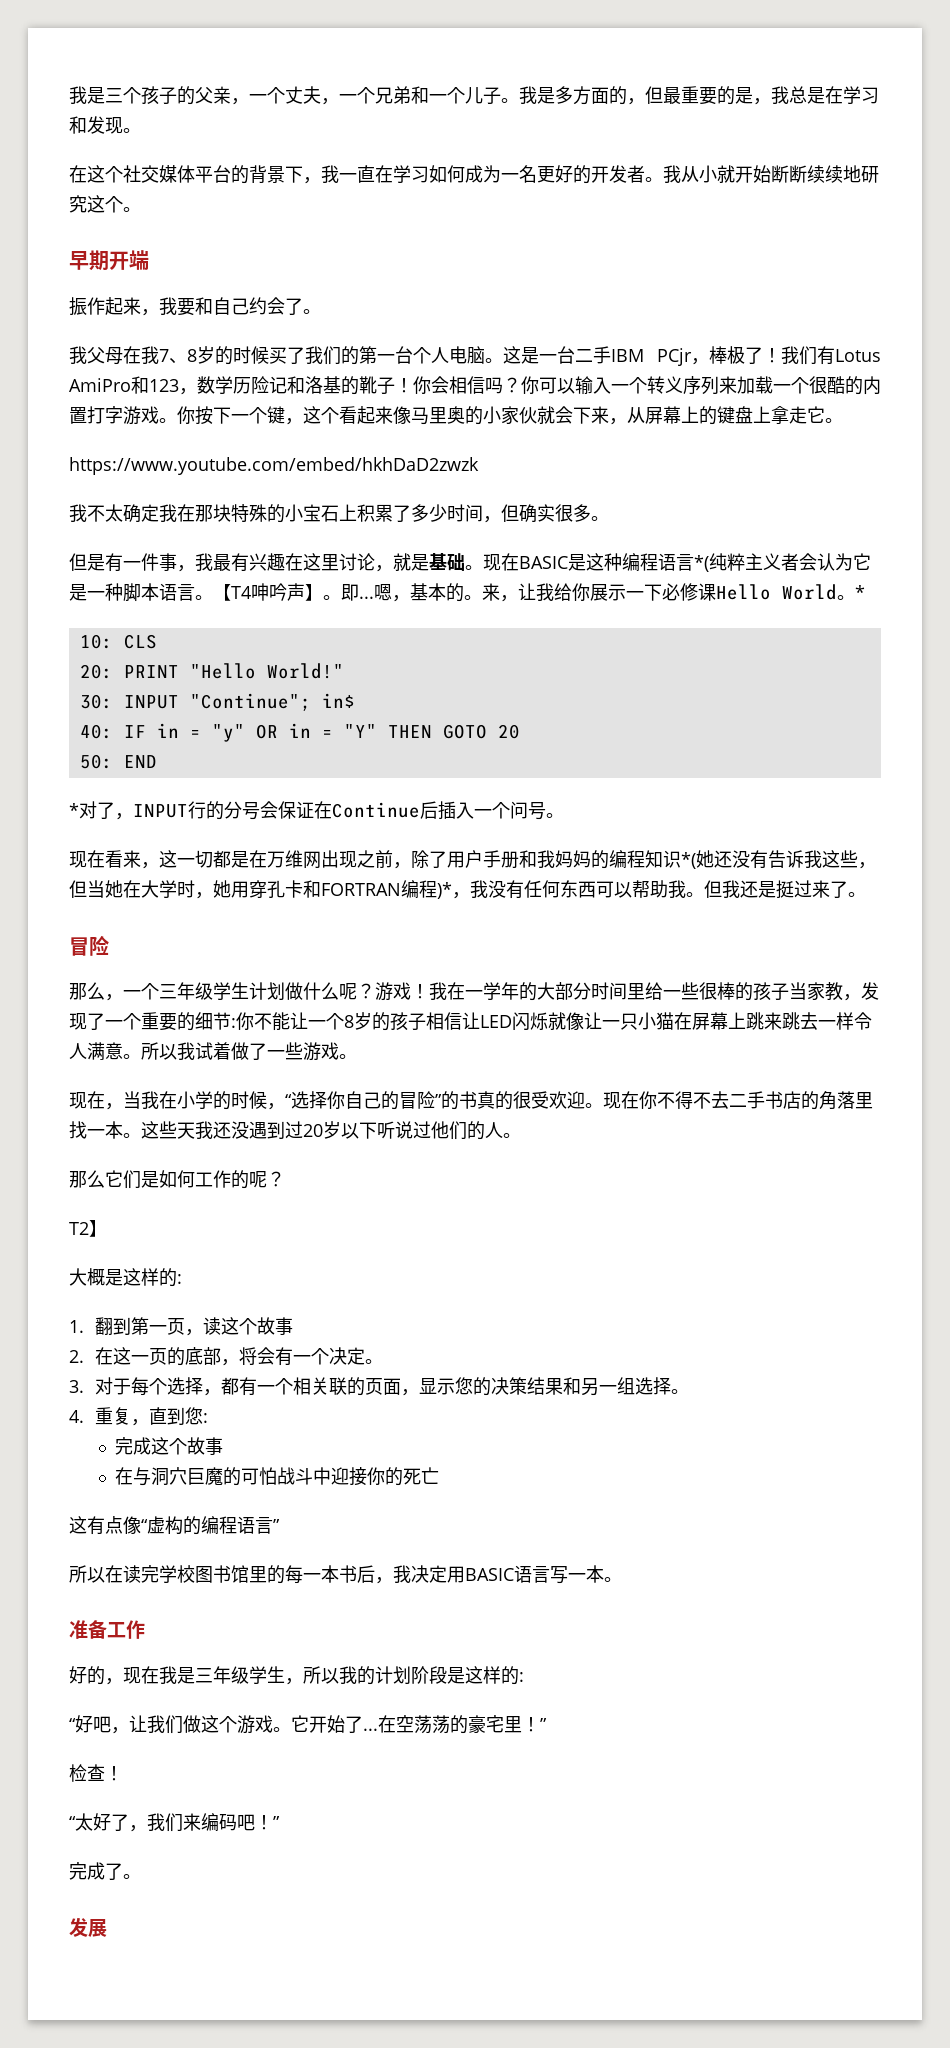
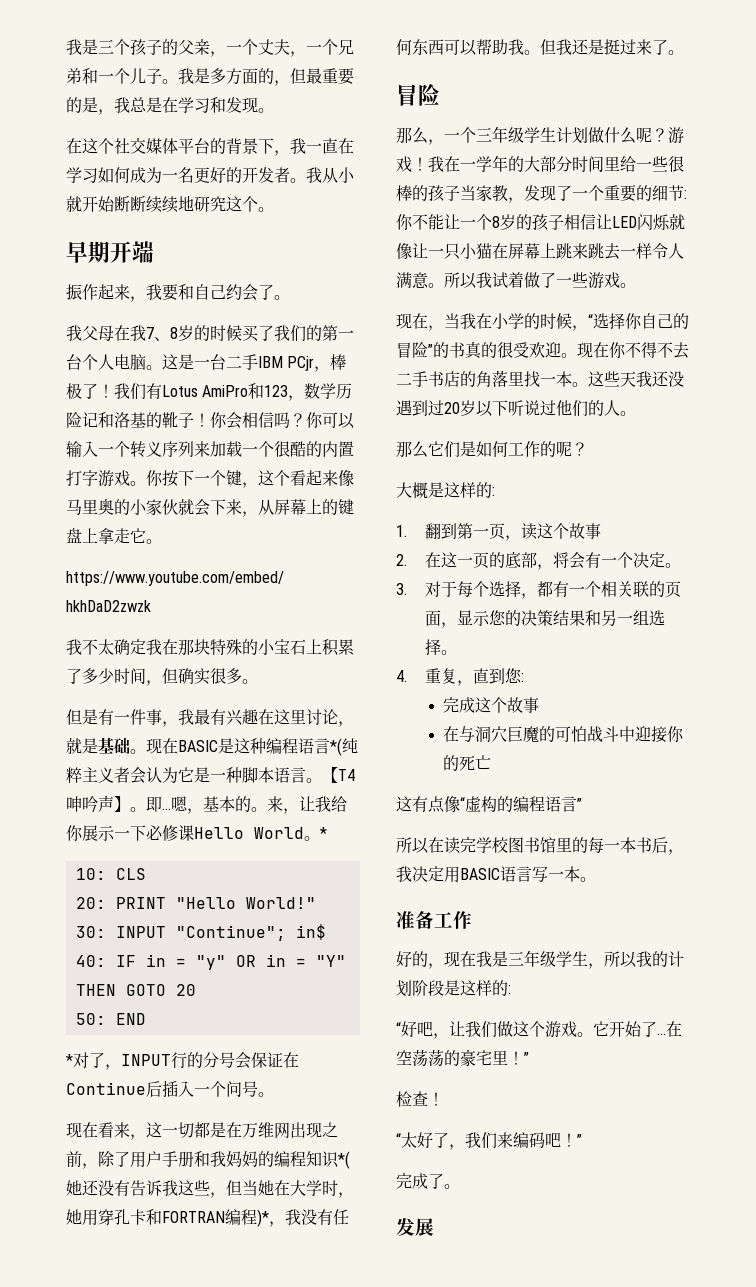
- T2】

